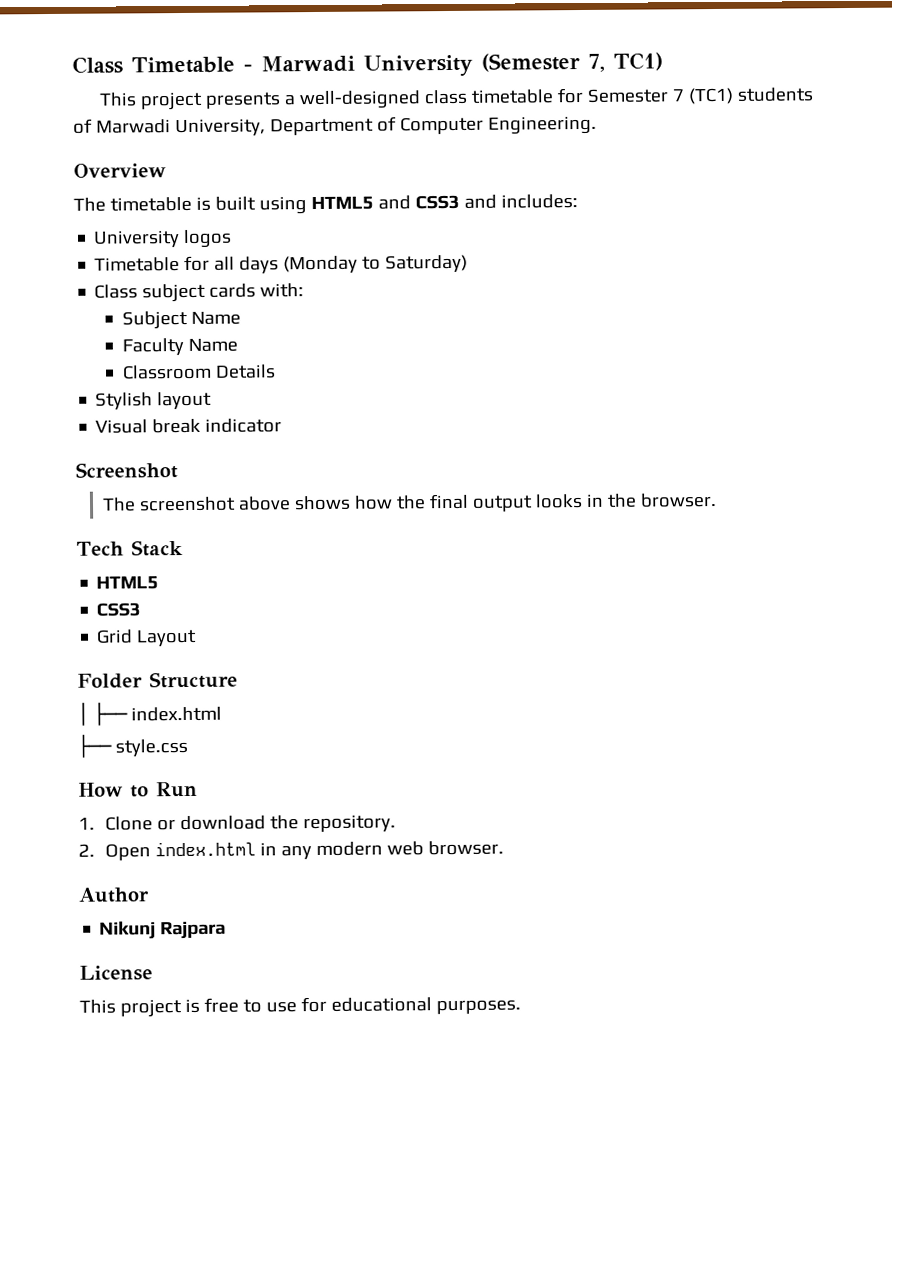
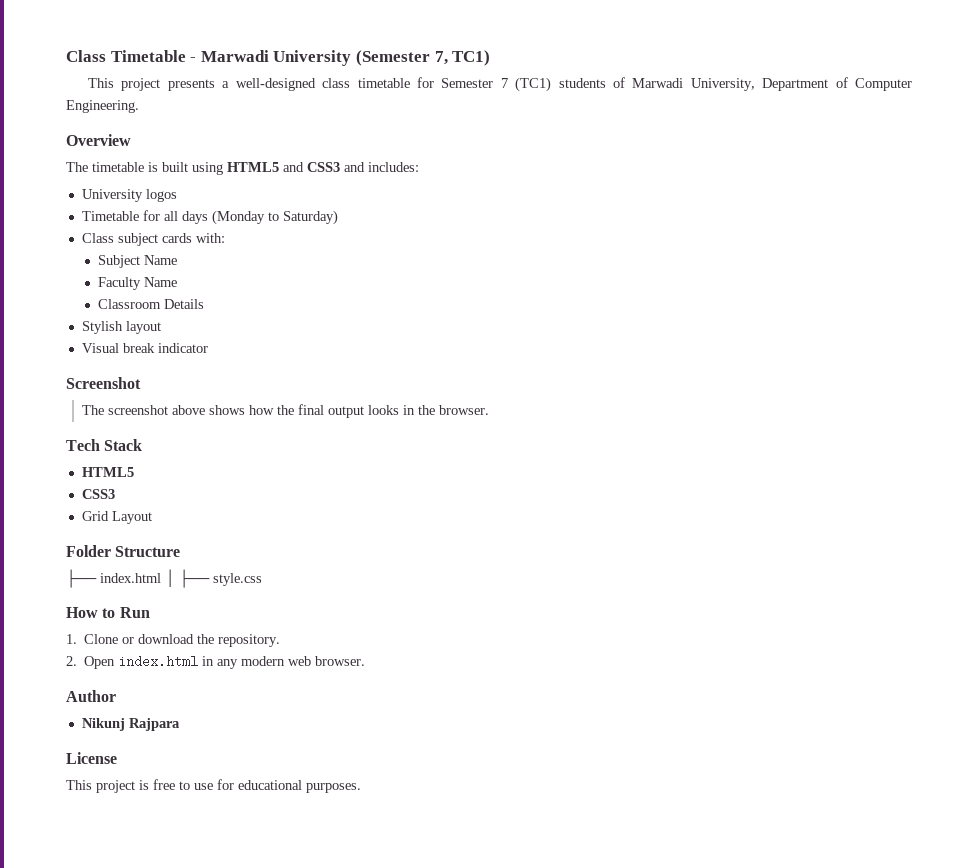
- │ ├── index.html
- ├── style.css
+ ├── index.html │ ├── style.css

